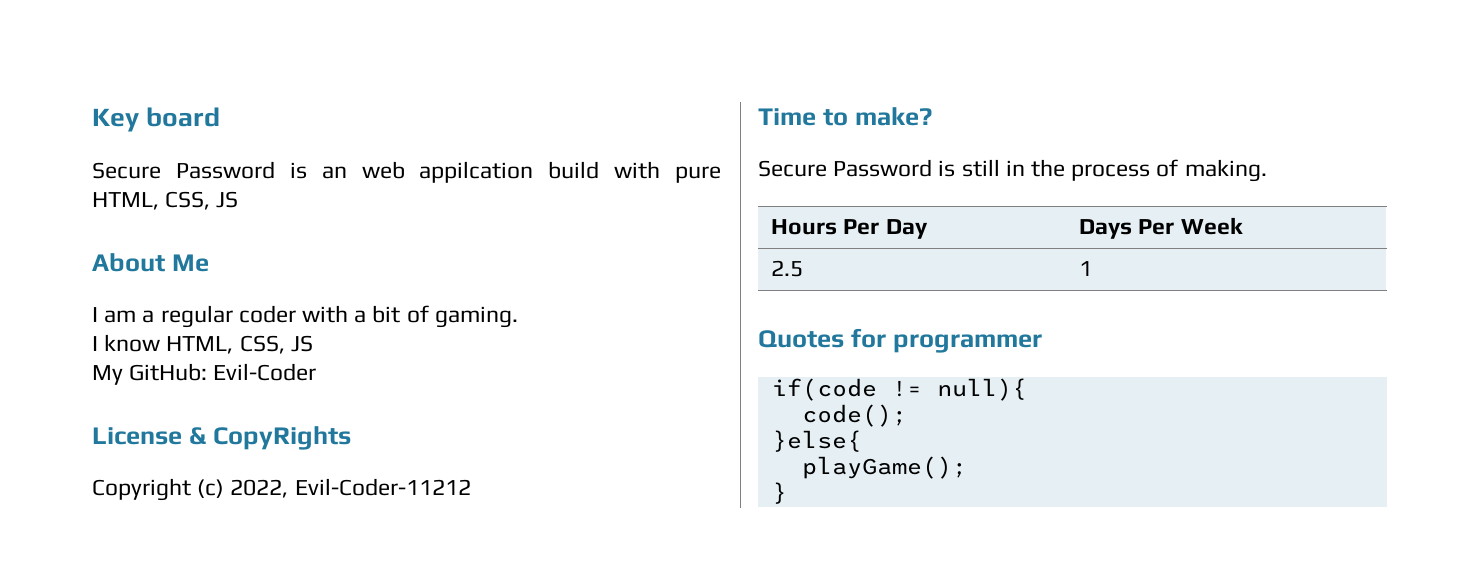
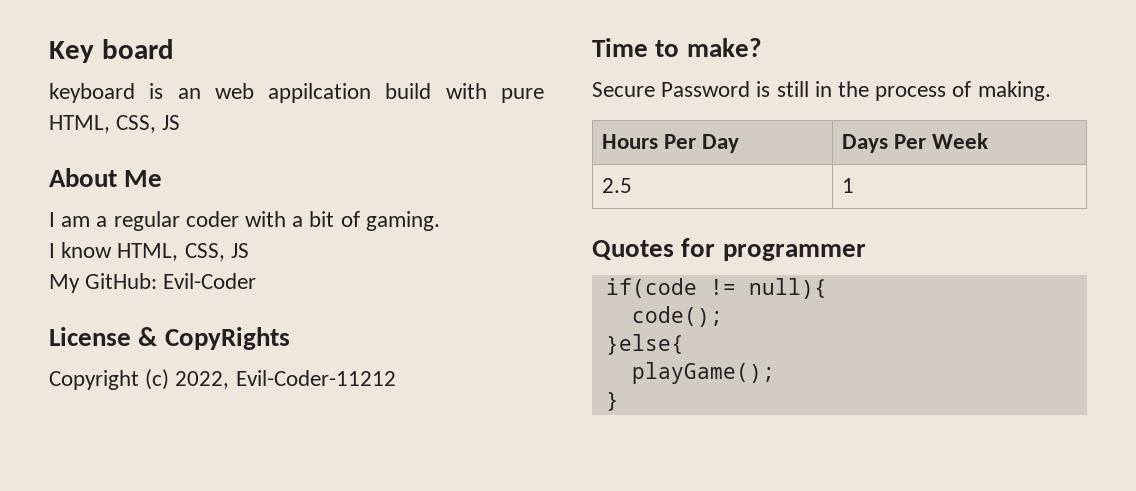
- Secure Password is an web appilcation build with pure HTML, CSS, JS
+ keyboard is an web appilcation build with pure HTML, CSS, JS

